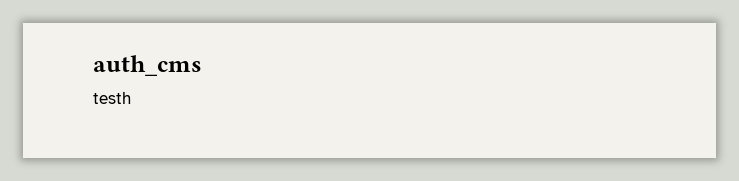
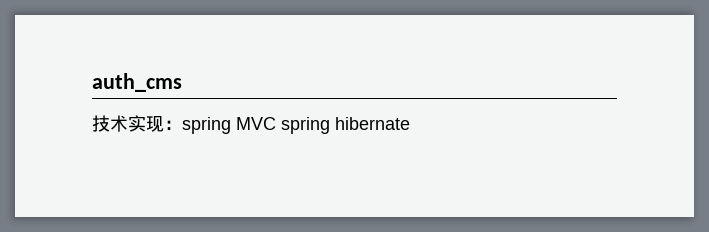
- testh
+ 技术实现：spring MVC spring hibernate

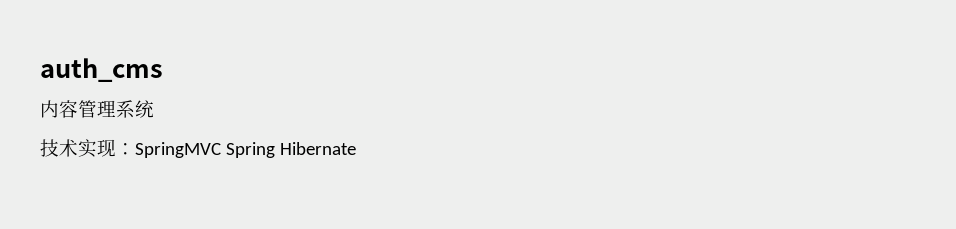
+ 内容管理系统
- 技术实现：spring MVC spring hibernate
+ 技术实现：SpringMVC Spring Hibernate

